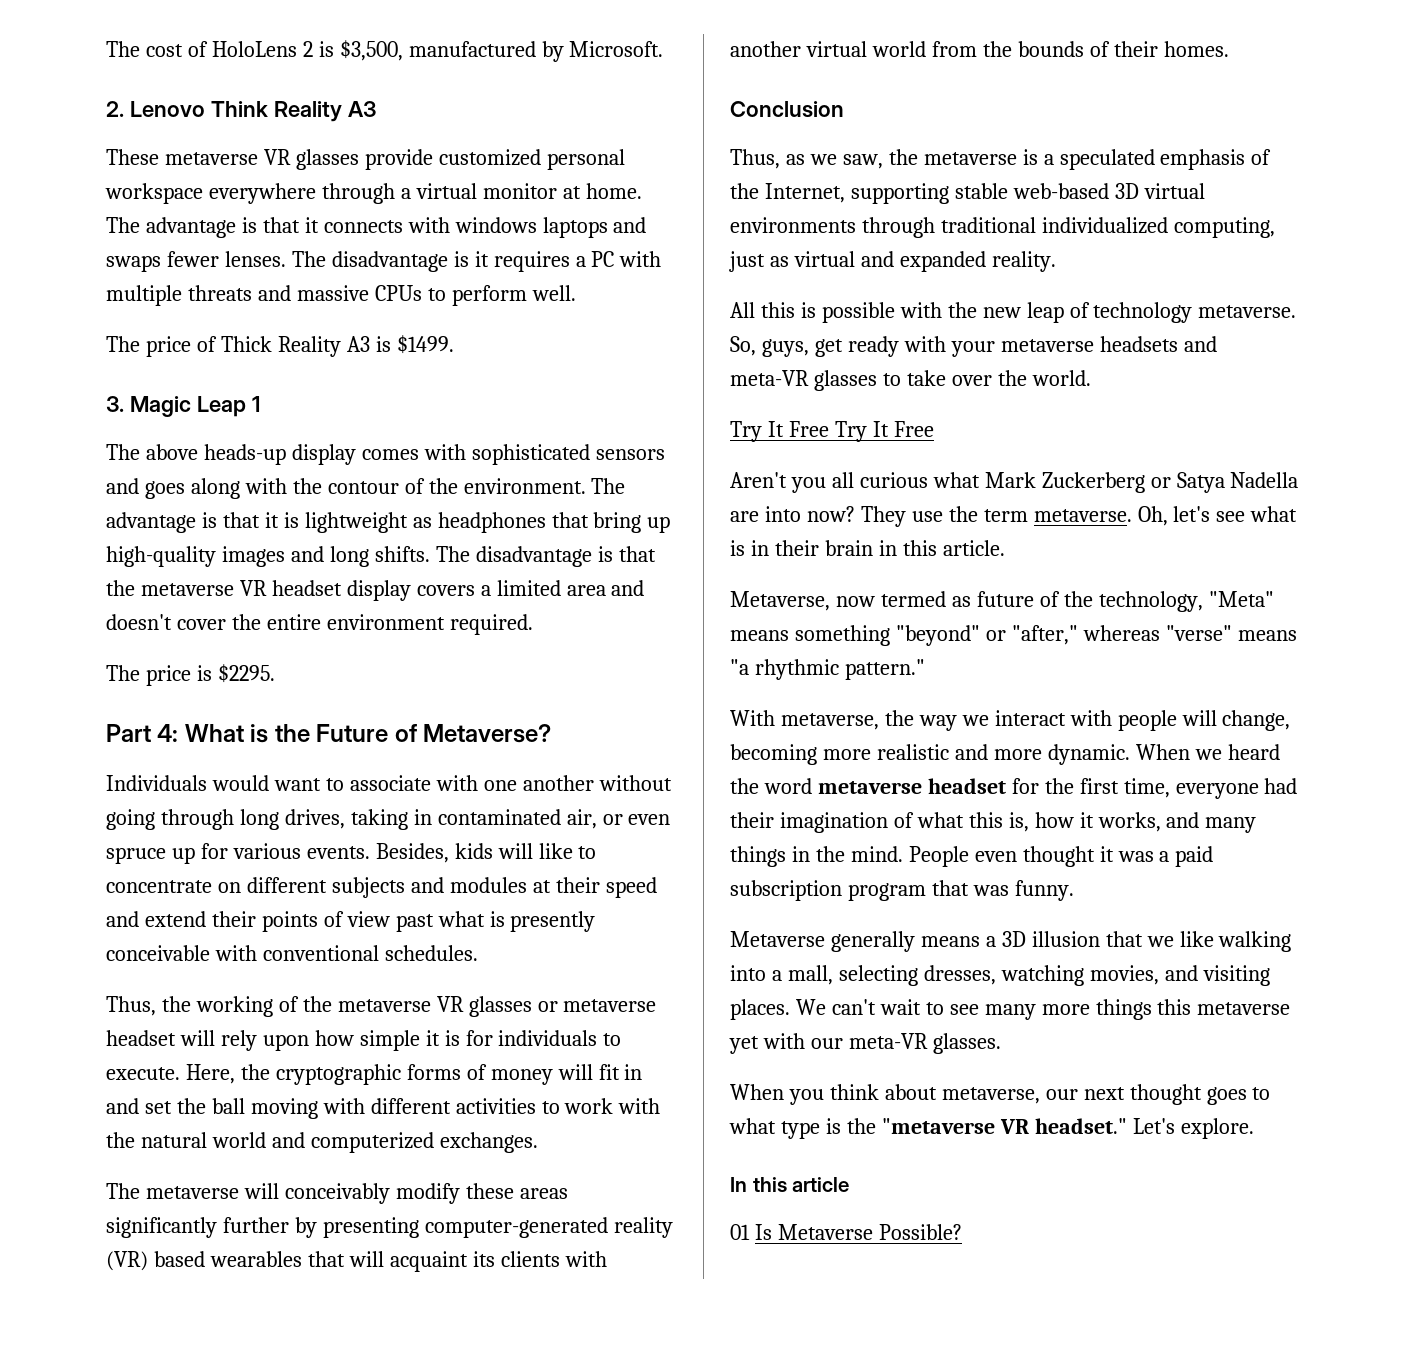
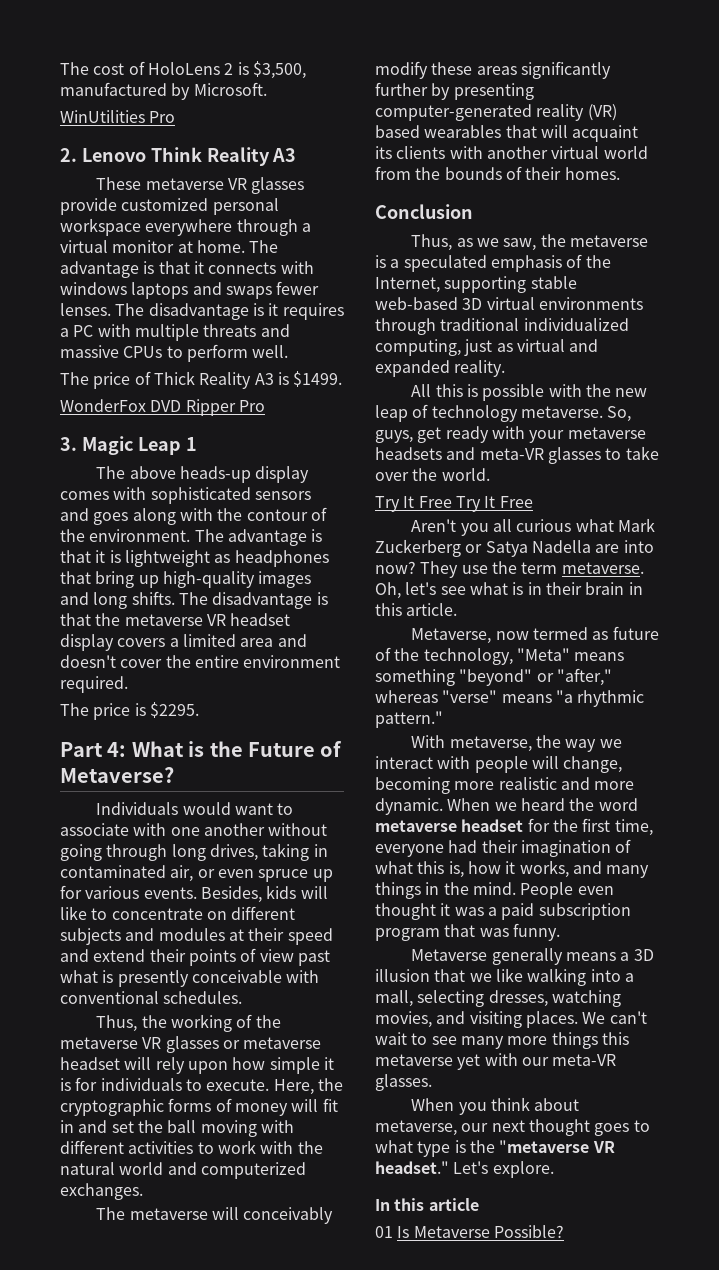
+ WinUtilities Pro
+ WonderFox DVD Ripper Pro

